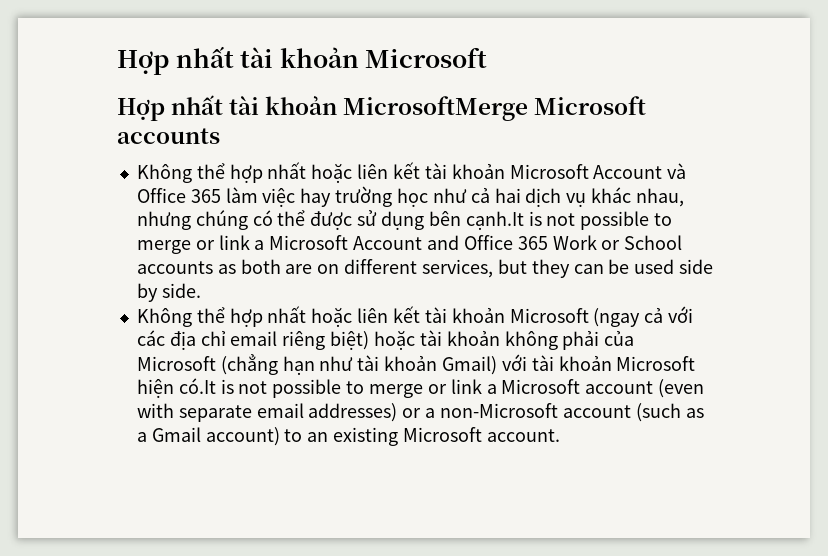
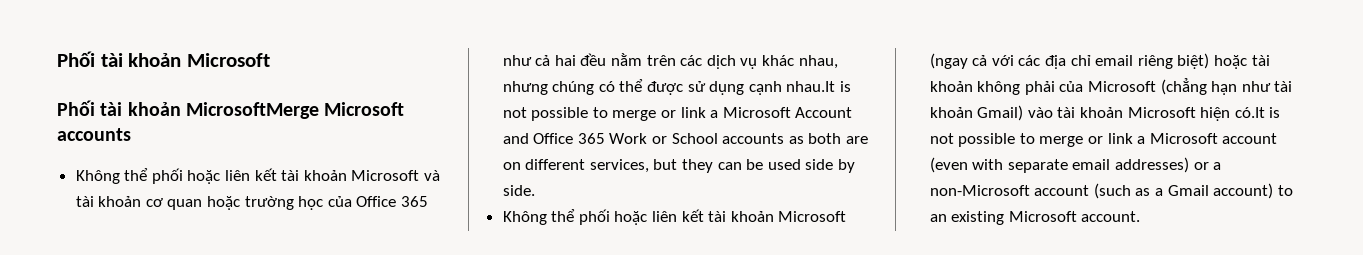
- Hợp nhất tài khoản Microsoft
+ Phối tài khoản Microsoft
- Hợp nhất tài khoản MicrosoftMerge Microsoft accounts
+ Phối tài khoản MicrosoftMerge Microsoft accounts
- Không thể hợp nhất hoặc liên kết tài khoản Microsoft Account và Office 365 làm việc hay trường học như cả hai dịch vụ khác nhau, nhưng chúng có thể được sử dụng bên cạnh.It is not possible to merge or link a Microsoft Account and Office 365 Work or School accounts as both are on different services, but they can be used side by side.
+ Không thể phối hoặc liên kết tài khoản Microsoft và tài khoản cơ quan hoặc trường học của Office 365 như cả hai đều nằm trên các dịch vụ khác nhau, nhưng chúng có thể được sử dụng cạnh nhau.It is not possible to merge or link a Microsoft Account and Office 365 Work or School accounts as both are on different services, but they can be used side by side.
- Không thể hợp nhất hoặc liên kết tài khoản Microsoft (ngay cả với các địa chỉ email riêng biệt) hoặc tài khoản không phải của Microsoft (chẳng hạn như tài khoản Gmail) với tài khoản Microsoft hiện có.It is not possible to merge or link a Microsoft account (even with separate email addresses) or a non-Microsoft account (such as a Gmail account) to an existing Microsoft account.
+ Không thể phối hoặc liên kết tài khoản Microsoft (ngay cả với các địa chỉ email riêng biệt) hoặc tài khoản không phải của Microsoft (chẳng hạn như tài khoản Gmail) vào tài khoản Microsoft hiện có.It is not possible to merge or link a Microsoft account (even with separate email addresses) or a non-Microsoft account (such as a Gmail account) to an existing Microsoft account.

